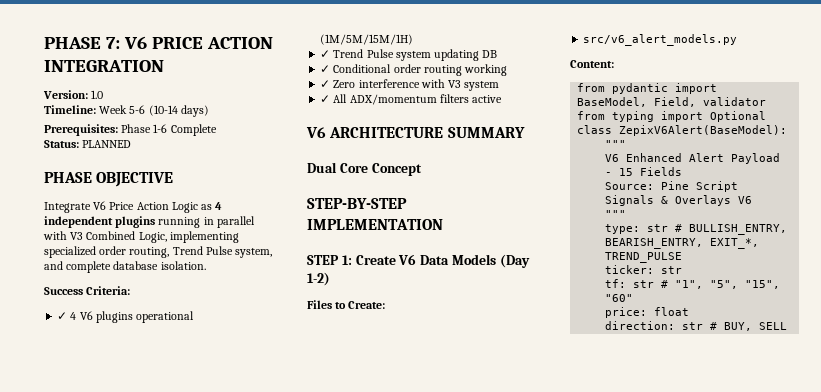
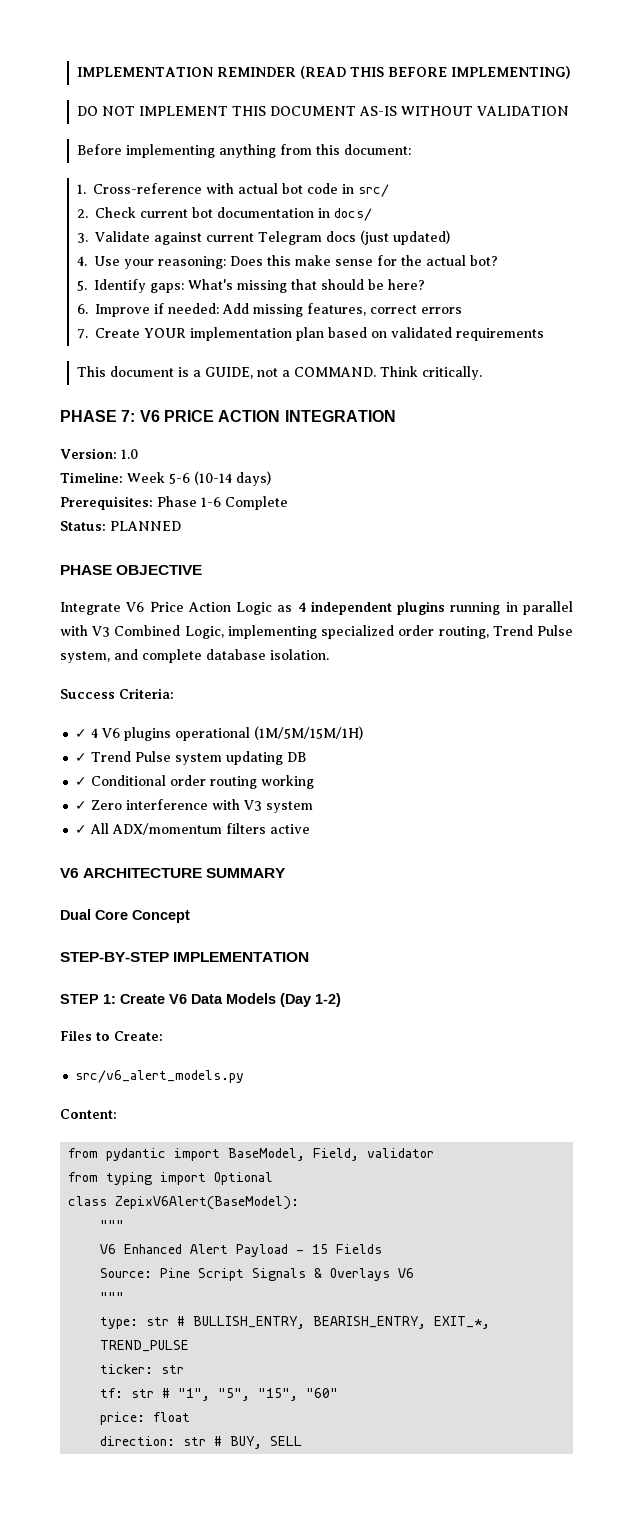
+ IMPLEMENTATION REMINDER (READ THIS BEFORE IMPLEMENTING)
+ DO NOT IMPLEMENT THIS DOCUMENT AS-IS WITHOUT VALIDATION
+ Before implementing anything from this document:
+ 1. Cross-reference with actual bot code in src/
+ 2. Check current bot documentation in docs/
+ 3. Validate against current Telegram docs (just updated)
+ 4. Use your reasoning: Does this make sense for the actual bot?
+ 5. Identify gaps: What's missing that should be here?
+ 6. Improve if needed: Add missing features, correct errors
+ 7. Create YOUR implementation plan based on validated requirements
+ This document is a GUIDE, not a COMMAND. Think critically.

